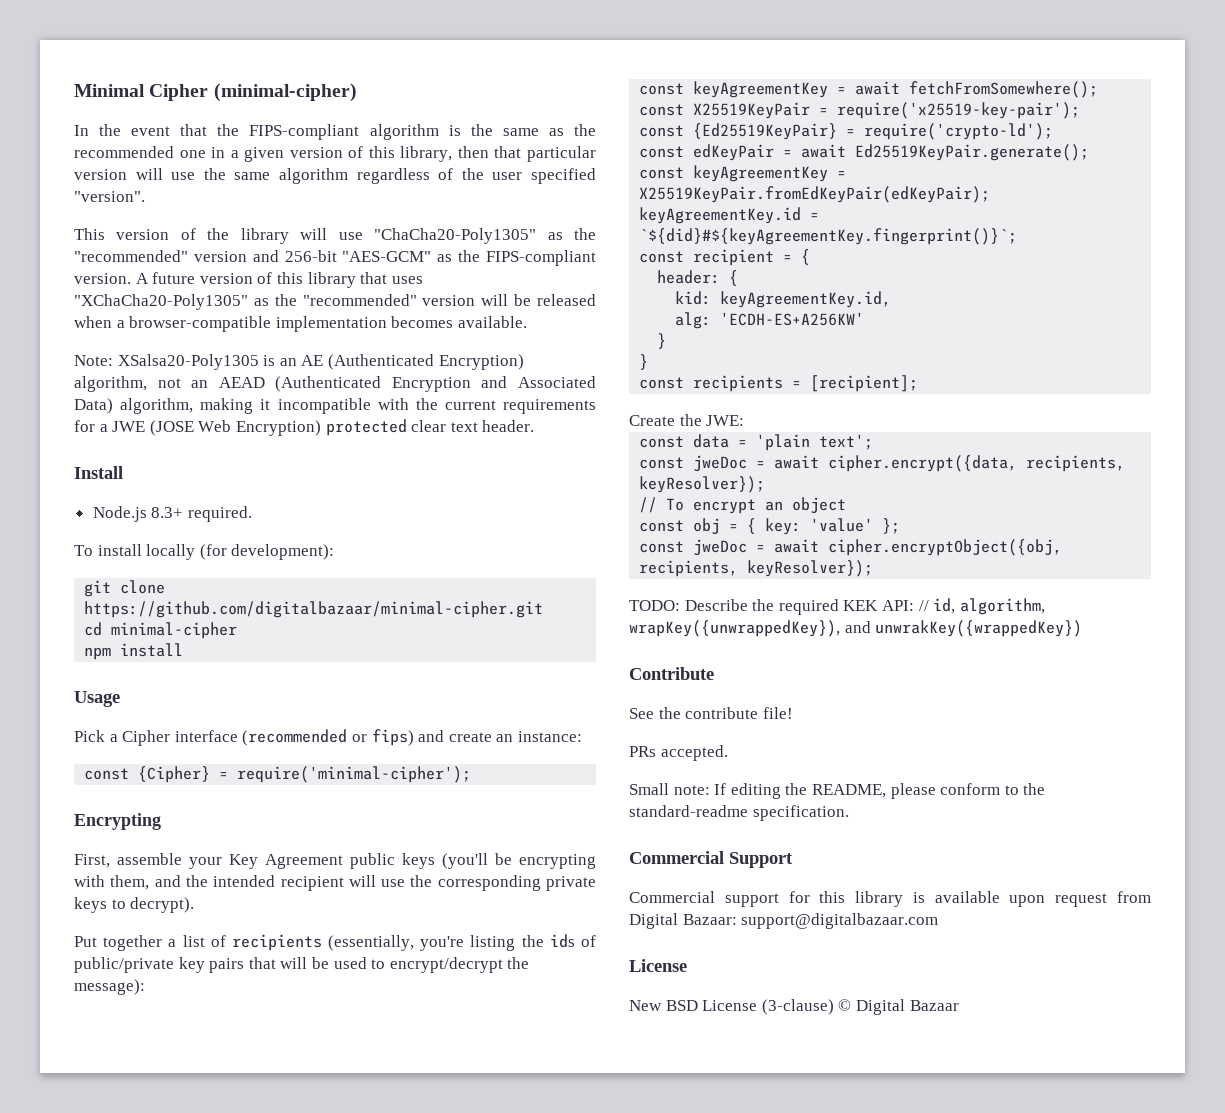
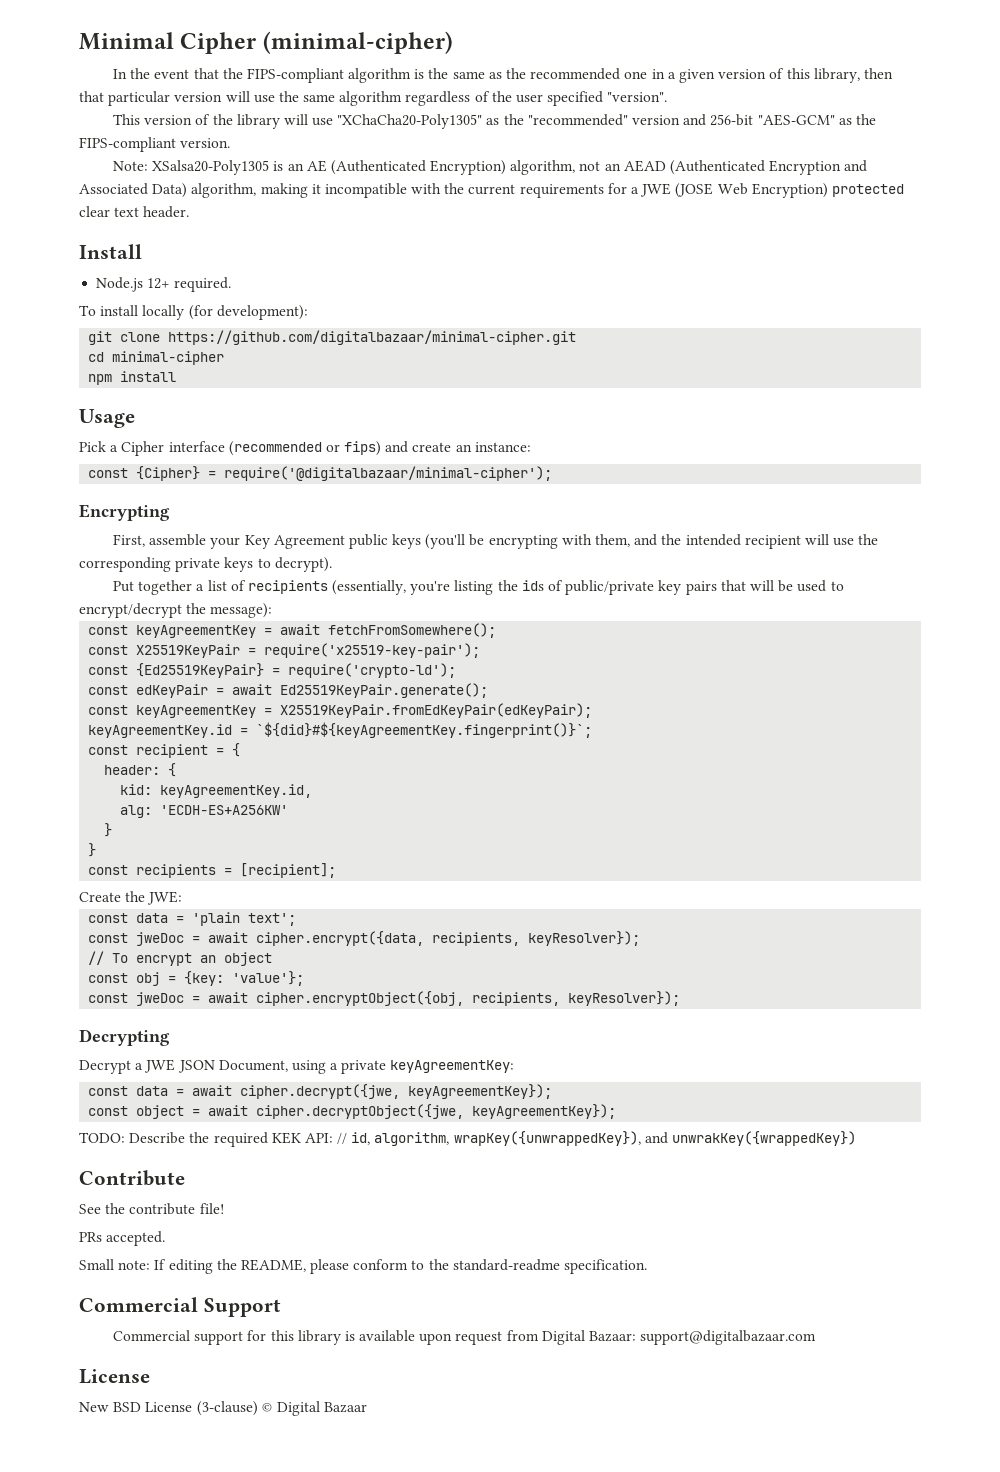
- This version of the library will use "ChaCha20-Poly1305" as the "recommended" version and 256-bit "AES-GCM" as the FIPS-compliant version. A future version of this library that uses "XChaCha20-Poly1305" as the "recommended" version will be released when a browser-compatible implementation becomes available.
+ This version of the library will use "XChaCha20-Poly1305" as the "recommended" version and 256-bit "AES-GCM" as the FIPS-compliant version.
- Node.js 8.3+ required.
+ Node.js 12+ required.
- const {Cipher} = require('minimal-cipher');
+ const {Cipher} = require('@digitalbazaar/minimal-cipher');
- const obj = { key: 'value' };
+ const obj = {key: 'value'};
+ Decrypting
+ Decrypt a JWE JSON Document, using a private keyAgreementKey:
+ const data = await cipher.decrypt({jwe, keyAgreementKey});
+ const object = await cipher.decryptObject({jwe, keyAgreementKey});

